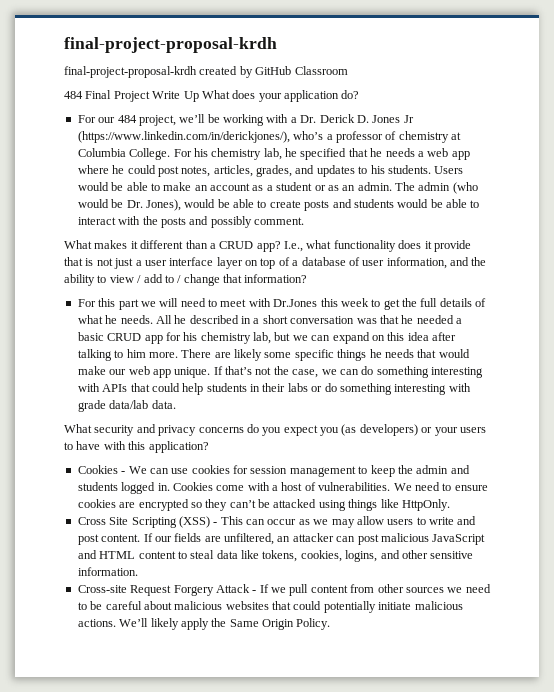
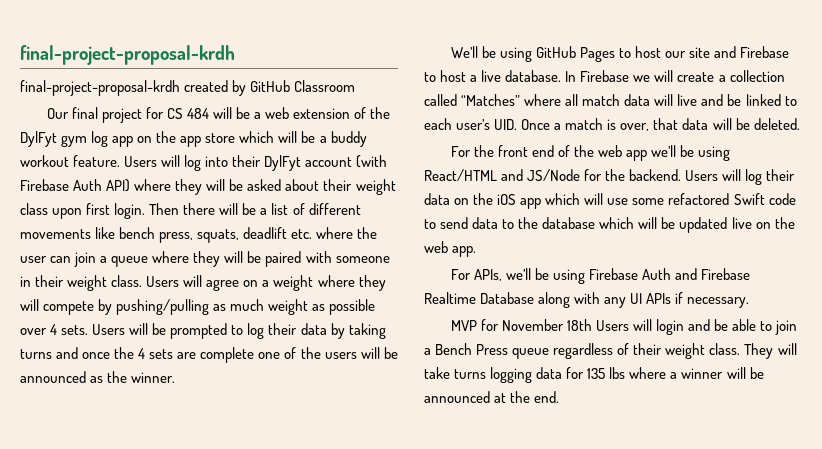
- 484 Final Project Write Up What does your application do?
- For our 484 project, we’ll be working with a Dr. Derick D. Jones Jr (https://www.linkedin.com/in/derickjones/), who’s a professor of chemistry at Columbia College. For his chemistry lab, he specified that he needs a web app where he could post notes, articles, grades, and updates to his students. Users would be able to make an account as a student or as an admin. The admin (who would be Dr. Jones), would be able to create posts and students would be able to interact with the posts and possibly comment.
- What makes it different than a CRUD app? I.e., what functionality does it provide that is not just a user interface layer on top of a database of user information, and the ability to view / add to / change that information?
- For this part we will need to meet with Dr.Jones this week to get the full details of what he needs. All he described in a short conversation was that he needed a basic CRUD app for his chemistry lab, but we can expand on this idea after talking to him more. There are likely some specific things he needs that would make our web app unique. If that’s not the case, we can do something interesting with APIs that could help students in their labs or do something interesting with grade data/lab data.
- What security and privacy concerns do you expect you (as developers) or your users to have with this application?
- Cookies - We can use cookies for session management to keep the admin and students logged in. Cookies come with a host of vulnerabilities. We need to ensure cookies are encrypted so they can’t be attacked using things like HttpOnly.
- Cross Site Scripting (XSS) - This can occur as we may allow users to write and post content. If our fields are unfiltered, an attacker can post malicious JavaScript and HTML content to steal data like tokens, cookies, logins, and other sensitive information.
- Cross-site Request Forgery Attack - If we pull content from other sources we need to be careful about malicious websites that could potentially initiate malicious actions. We’ll likely apply the Same Origin Policy.
+ Our final project for CS 484 will be a web extension of the DylFyt gym log app on the app store which will be a buddy workout feature. Users will log into their DylFyt account (with Firebase Auth API) where they will be asked about their weight class upon first login. Then there will be a list of different movements like bench press, squats, deadlift etc. where the user can join a queue where they will be paired with someone in their weight class. Users will agree on a weight where they will compete by pushing/pulling as much weight as possible over 4 sets. Users will be prompted to log their data by taking turns and once the 4 sets are complete one of the users will be announced as the winner.
+ We’ll be using GitHub Pages to host our site and Firebase to host a live database. In Firebase we will create a collection called “Matches” where all match data will live and be linked to each user’s UID. Once a match is over, that data will be deleted.
+ For the front end of the web app we’ll be using React/HTML and JS/Node for the backend. Users will log their data on the iOS app which will use some refactored Swift code to send data to the database which will be updated live on the web app.
+ For APIs, we’ll be using Firebase Auth and Firebase Realtime Database along with any UI APIs if necessary.
+ MVP for November 18th Users will login and be able to join a Bench Press queue regardless of their weight class. They will take turns logging data for 135 lbs where a winner will be announced at the end.

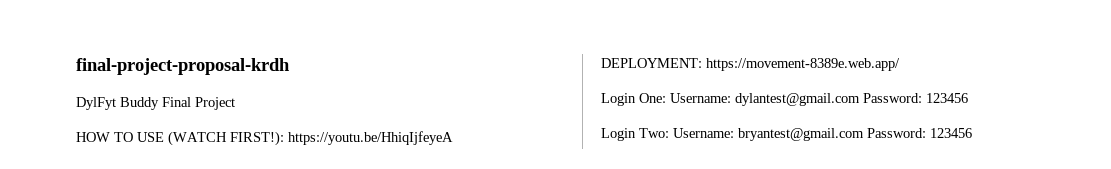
- final-project-proposal-krdh created by GitHub Classroom
- Our final project for CS 484 will be a web extension of the DylFyt gym log app on the app store which will be a buddy workout feature. Users will log into their DylFyt account (with Firebase Auth API) where they will be asked about their weight class upon first login. Then there will be a list of different movements like bench press, squats, deadlift etc. where the user can join a queue where they will be paired with someone in their weight class. Users will agree on a weight where they will compete by pushing/pulling as much weight as possible over 4 sets. Users will be prompted to log their data by taking turns and once the 4 sets are complete one of the users will be announced as the winner.
- We’ll be using GitHub Pages to host our site and Firebase to host a live database. In Firebase we will create a collection called “Matches” where all match data will live and be linked to each user’s UID. Once a match is over, that data will be deleted.
- For the front end of the web app we’ll be using React/HTML and JS/Node for the backend. Users will log their data on the iOS app which will use some refactored Swift code to send data to the database which will be updated live on the web app.
- For APIs, we’ll be using Firebase Auth and Firebase Realtime Database along with any UI APIs if necessary.
- MVP for November 18th Users will login and be able to join a Bench Press queue regardless of their weight class. They will take turns logging data for 135 lbs where a winner will be announced at the end.
+ DylFyt Buddy Final Project
+ HOW TO USE (WATCH FIRST!): https://youtu.be/HhiqIjfeyeA
+ DEPLOYMENT: https://movement-8389e.web.app/
+ Login One: Username: dylantest@gmail.com Password: 123456
+ Login Two: Username: bryantest@gmail.com Password: 123456

